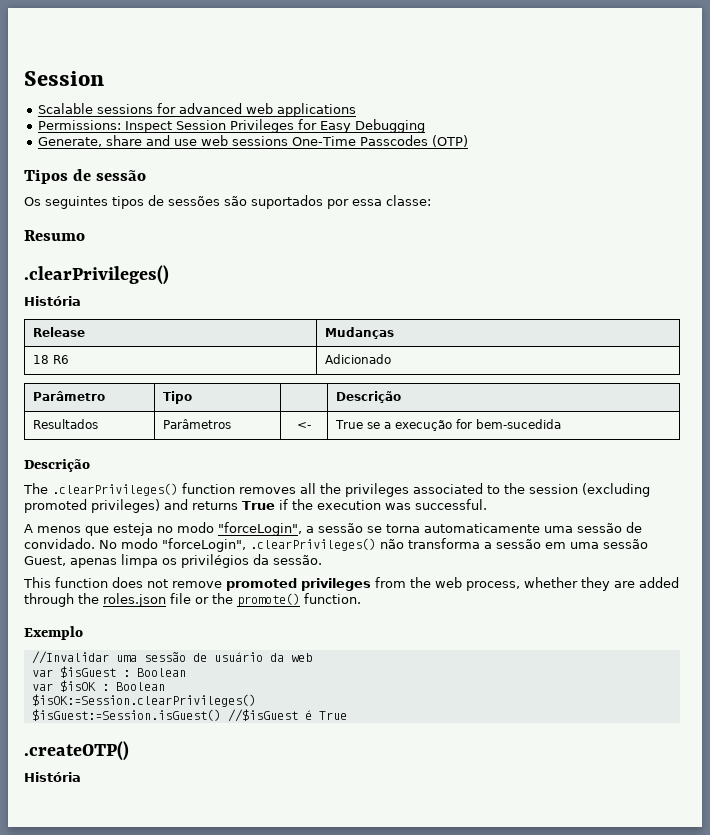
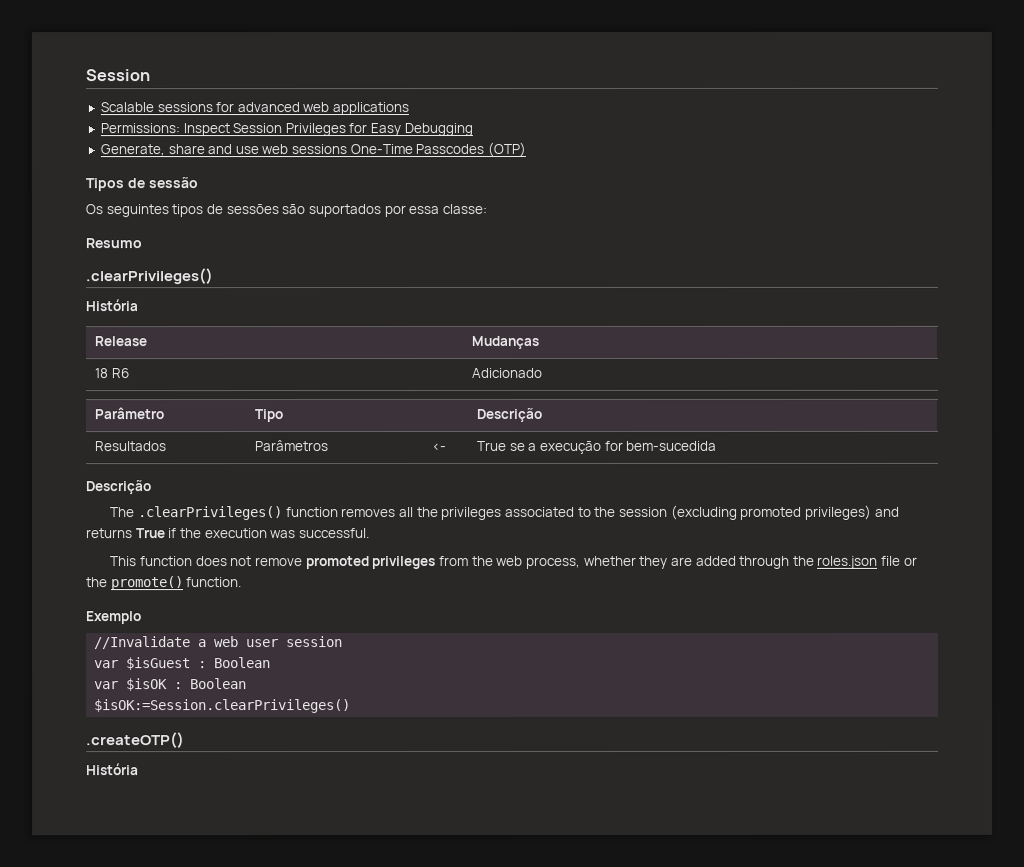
- A menos que esteja no modo "forceLogin", a sessão se torna automaticamente uma sessão de convidado. No modo "forceLogin", .clearPrivileges() não transforma a sessão em uma sessão Guest, apenas limpa os privilégios da sessão.
- //Invalidar uma sessão de usuário da web
+ //Invalidate a web user session
- $isGuest:=Session.isGuest() //$isGuest é True

